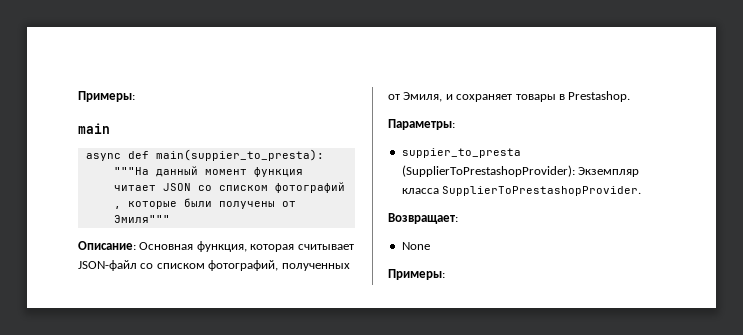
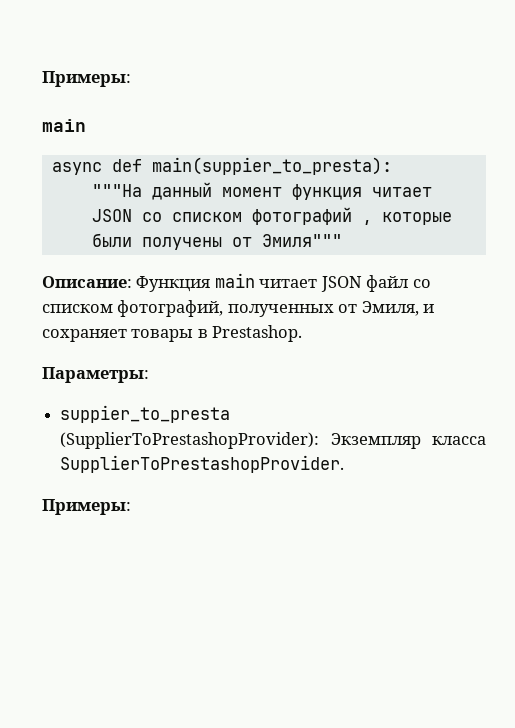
- Описание: Основная функция, которая считывает JSON-файл со списком фотографий, полученных от Эмиля, и сохраняет товары в Prestashop.
+ Описание: Функция main читает JSON файл со списком фотографий, полученных от Эмиля, и сохраняет товары в Prestashop.
- Возвращает:
- None

